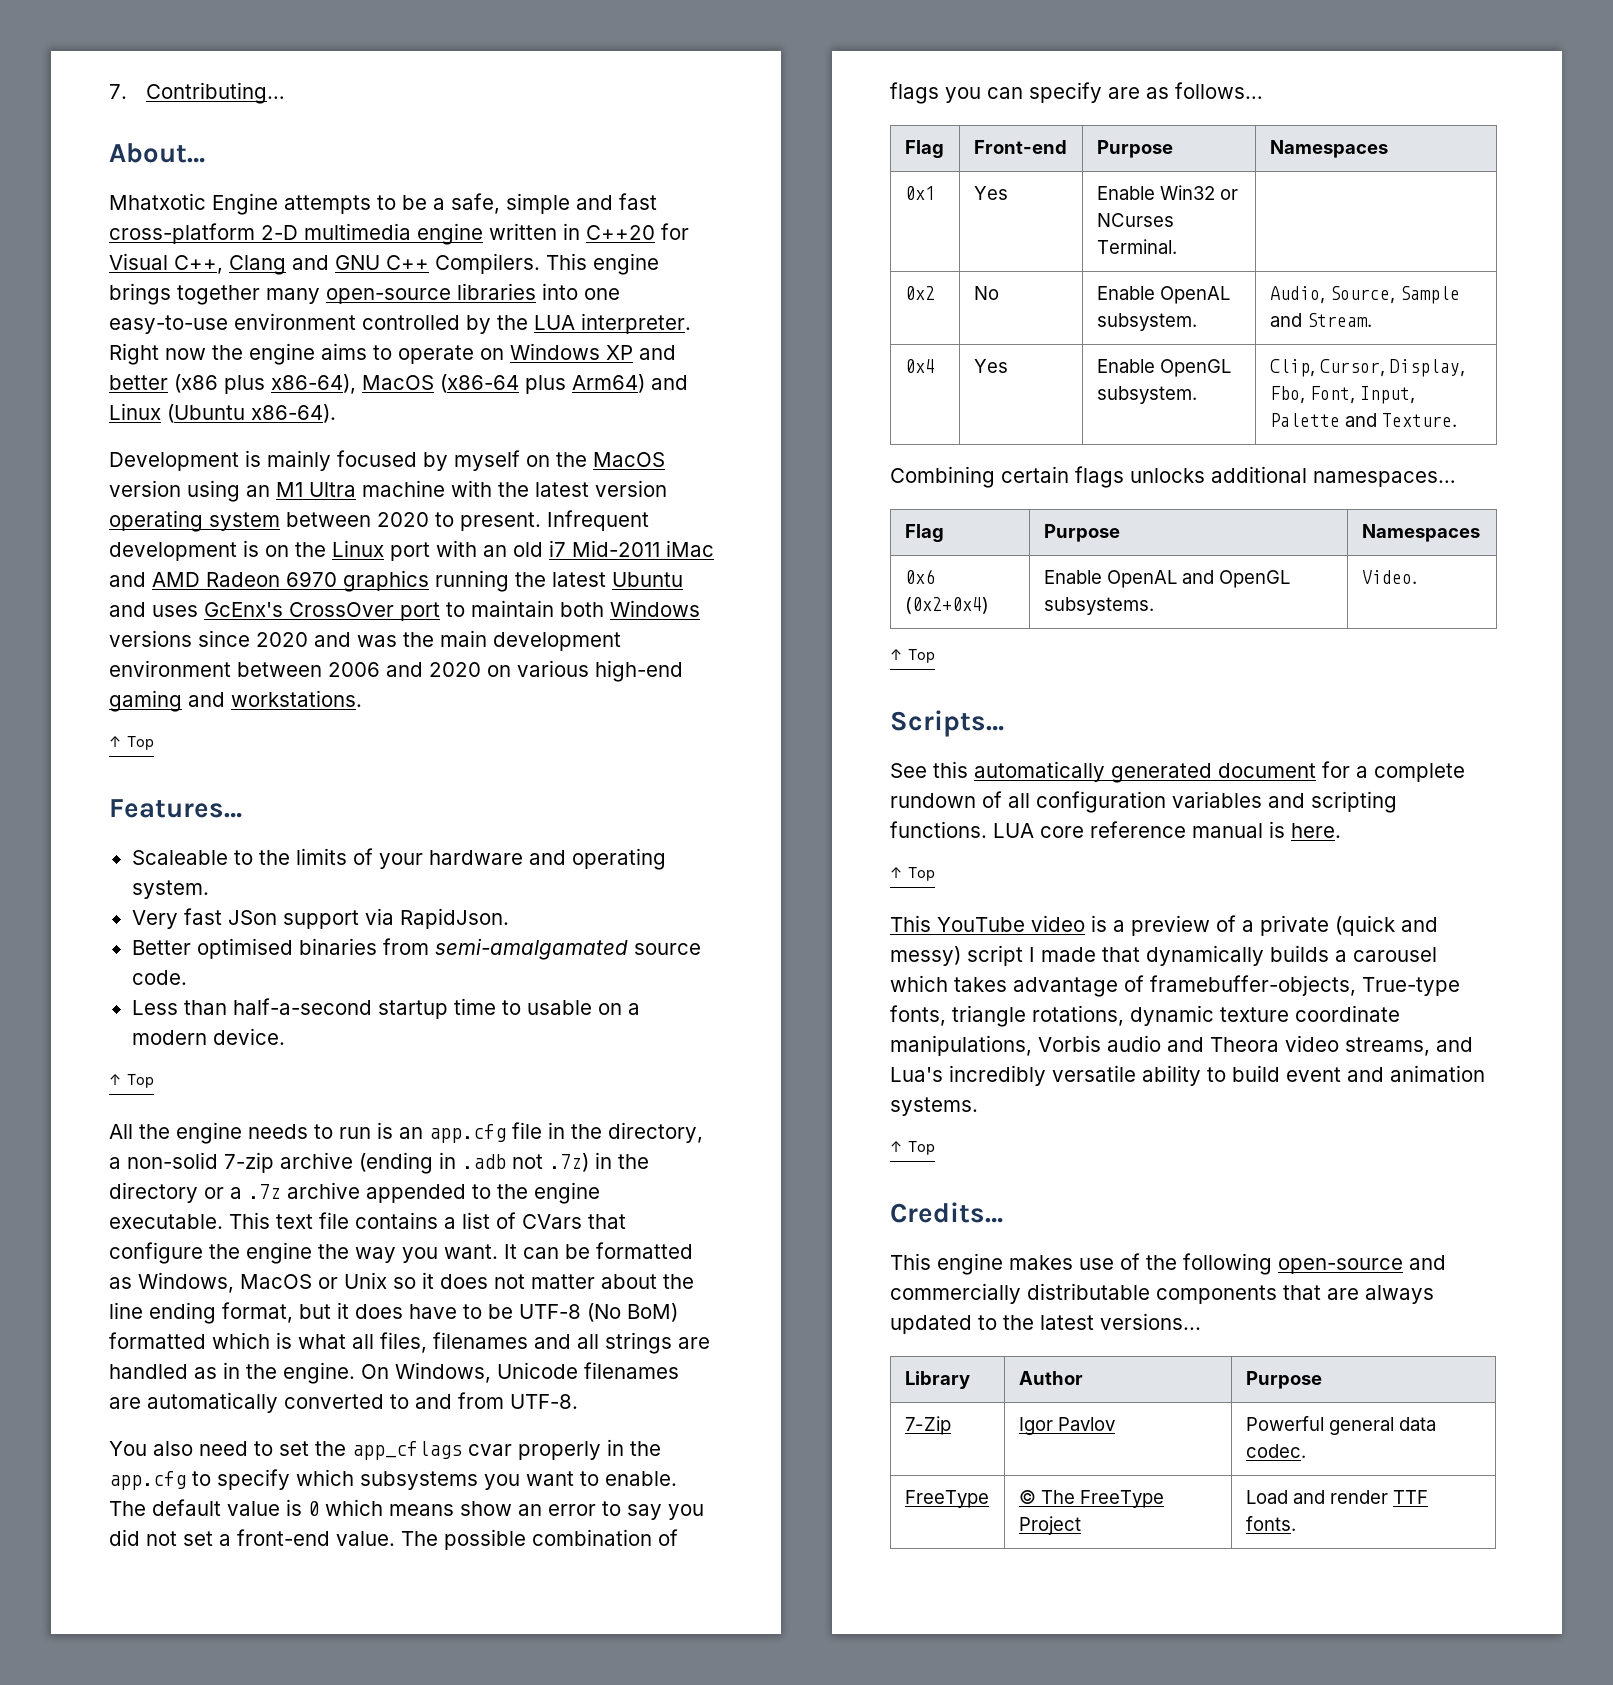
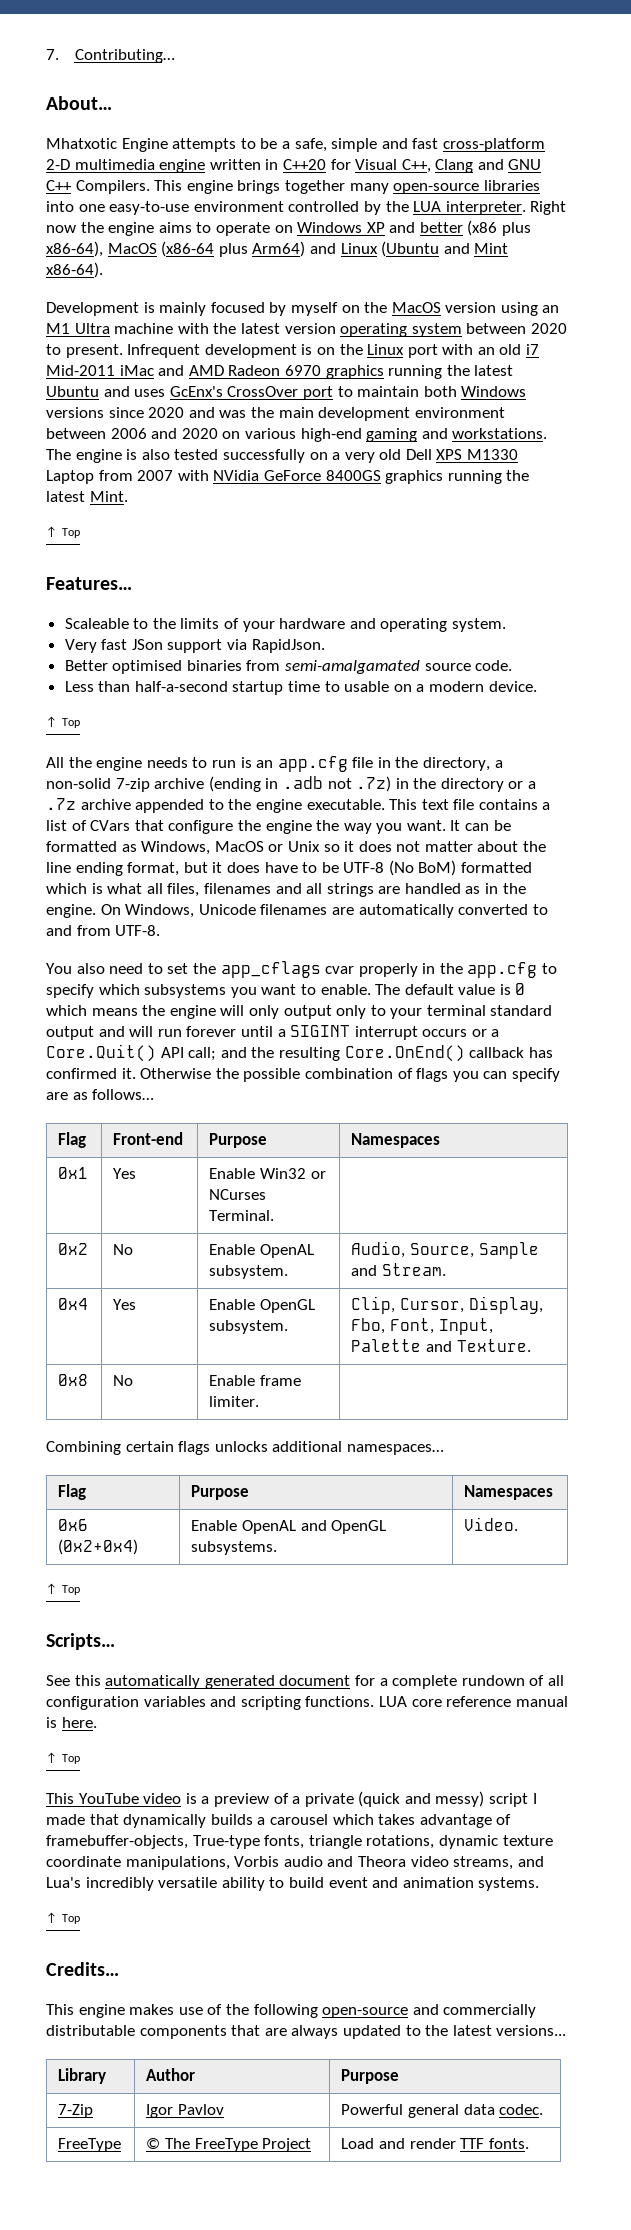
- Right now the engine aims to operate on Windows XP and better (x86 plus x86-64), MacOS (x86-64 plus Arm64) and Linux (Ubuntu x86-64).
+ Right now the engine aims to operate on Windows XP and better (x86 plus x86-64), MacOS (x86-64 plus Arm64) and Linux (Ubuntu and Mint x86-64).
+ The engine is also tested successfully on a very old Dell XPS M1330 Laptop from 2007 with NVidia GeForce 8400GS graphics running the latest Mint.
- The default value is 0 which means show an error to say you did not set a front-end value. The possible combination of flags you can specify are as follows…
+ The default value is 0 which means the engine will only output only to your terminal standard output and will run forever until a SIGINT interrupt occurs or a Core.Quit() API call; and the resulting Core.OnEnd() callback has confirmed it. Otherwise the possible combination of flags you can specify are as follows…
+ 0x8 | No | Enable frame limiter. |

